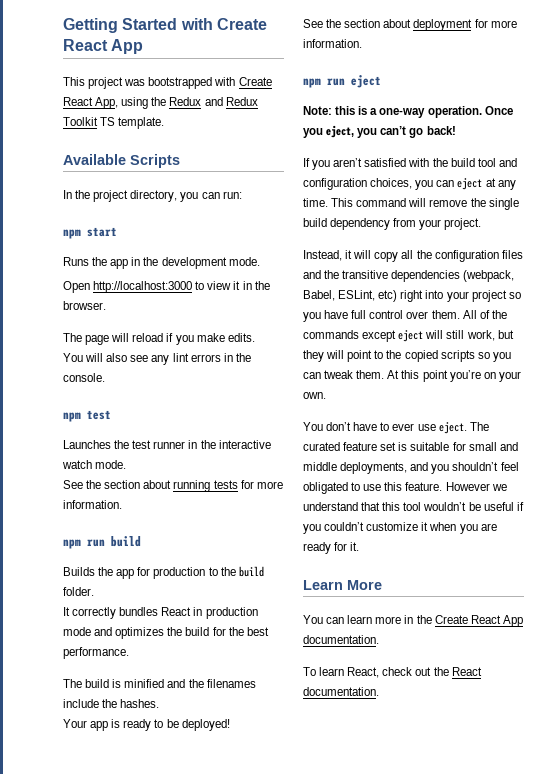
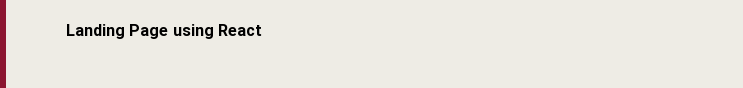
- Getting Started with Create React App
- This project was bootstrapped with Create React App, using the Redux and Redux Toolkit TS template.
- Available Scripts
- In the project directory, you can run:
- npm start
- Runs the app in the development mode.
- Open http://localhost:3000 to view it in the browser.
- The page will reload if you make edits.
- You will also see any lint errors in the console.
- npm test
- Launches the test runner in the interactive watch mode.
- See the section about running tests for more information.
- npm run build
- Builds the app for production to the build folder.
- It correctly bundles React in production mode and optimizes the build for the best performance.
- The build is minified and the filenames include the hashes.
- Your app is ready to be deployed!
- See the section about deployment for more information.
- npm run eject
- Note: this is a one-way operation. Once you eject, you can’t go back!
- If you aren’t satisfied with the build tool and configuration choices, you can eject at any time. This command will remove the single build dependency from your project.
- Instead, it will copy all the configuration files and the transitive dependencies (webpack, Babel, ESLint, etc) right into your project so you have full control over them. All of the commands except eject will still work, but they will point to the copied scripts so you can tweak them. At this point you’re on your own.
- You don’t have to ever use eject. The curated feature set is suitable for small and middle deployments, and you shouldn’t feel obligated to use this feature. However we understand that this tool wouldn’t be useful if you couldn’t customize it when you are ready for it.
- Learn More
- You can learn more in the Create React App documentation.
- To learn React, check out the React documentation.
+ Landing Page using React

